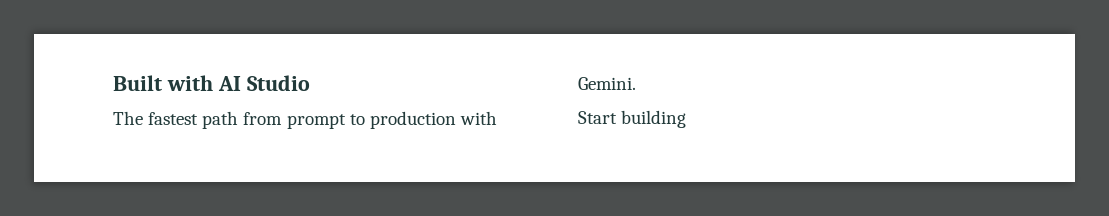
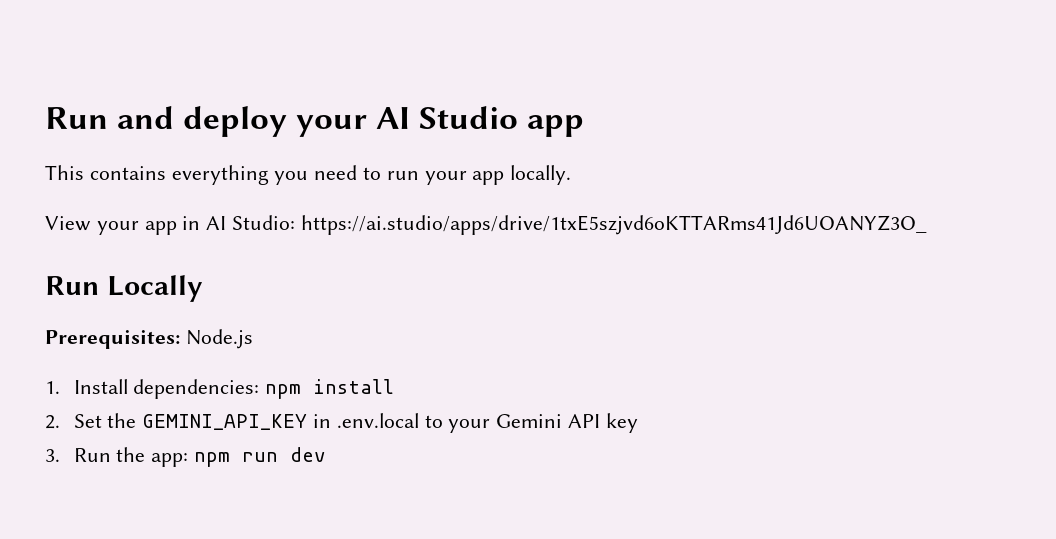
- Built with AI Studio
- The fastest path from prompt to production with Gemini.
- Start building
+ Run and deploy your AI Studio app
+ This contains everything you need to run your app locally.
+ View your app in AI Studio: https://ai.studio/apps/drive/1txE5szjvd6oKTTARms41Jd6UOANYZ3O_
+ Run Locally
+ Prerequisites: Node.js
+ 1. Install dependencies: npm install
+ 2. Set the GEMINI_API_KEY in .env.local to your Gemini API key
+ 3. Run the app: npm run dev

